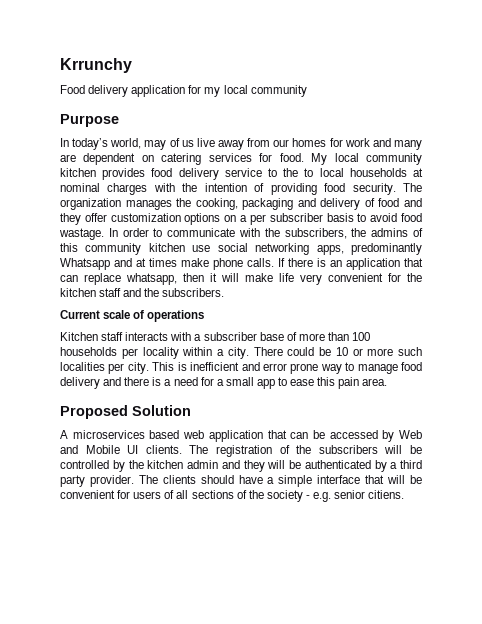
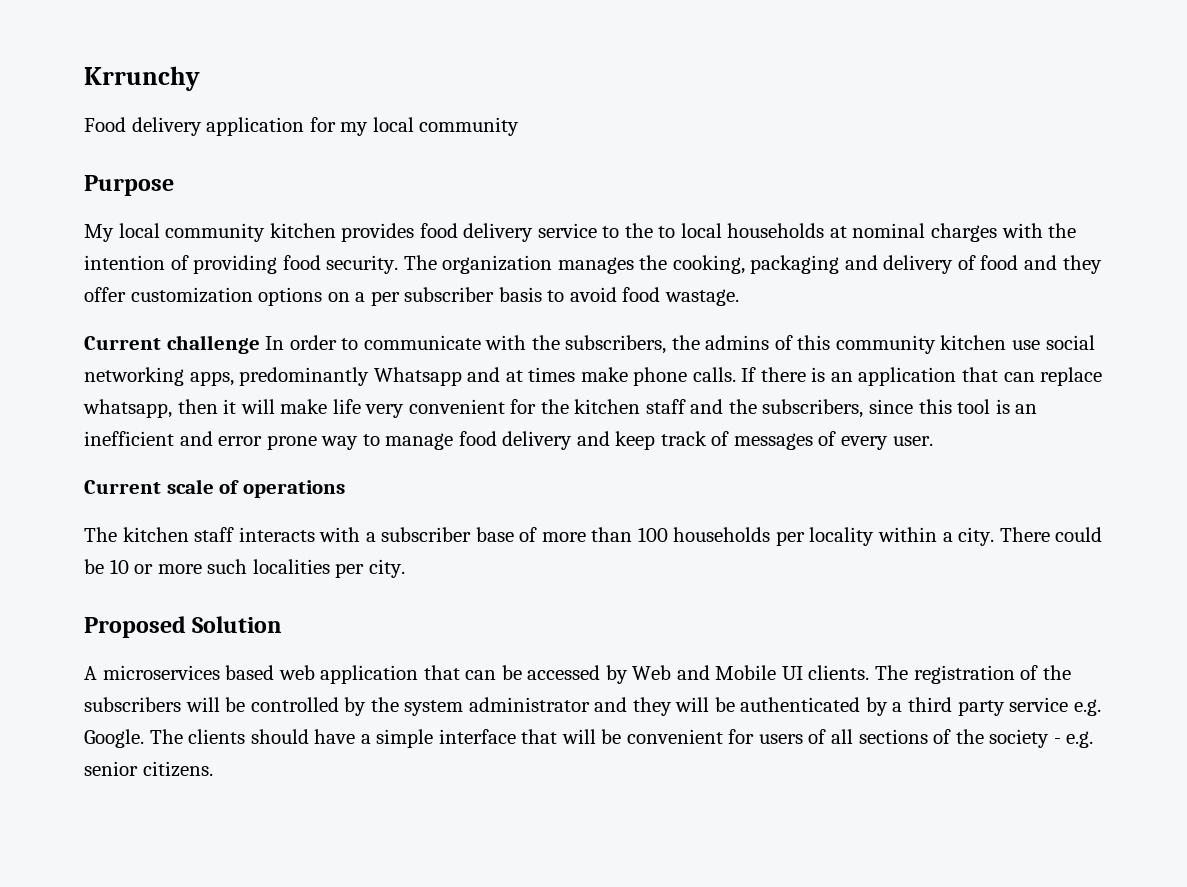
- In today’s world, may of us live away from our homes for work and many are dependent on catering services for food.
- The organization manages the cooking, packaging and delivery of food and they offer customization options on a per subscriber basis to avoid food wastage. In order to communicate with the subscribers, the admins of this community kitchen use social networking apps, predominantly Whatsapp and at times make phone calls.
+ The organization manages the cooking, packaging and delivery of food and they offer customization options on a per subscriber basis to avoid food wastage.
+ Current challenge In order to communicate with the subscribers, the admins of this community kitchen use social networking apps, predominantly Whatsapp and at times make phone calls.
- If there is an application that can replace whatsapp, then it will make life very convenient for the kitchen staff and the subscribers.
+ If there is an application that can replace whatsapp, then it will make life very convenient for the kitchen staff and the subscribers, since this tool is an inefficient and error prone way to manage food delivery and keep track of messages of every user.
- Kitchen staff interacts with a subscriber base of more than 100 households per locality within a city.
+ The kitchen staff interacts with a subscriber base of more than 100 households per locality within a city.
- This is inefficient and error prone way to manage food delivery and there is a need for a small app to ease this pain area.
- The registration of the subscribers will be controlled by the kitchen admin and they will be authenticated by a third party provider.
+ The registration of the subscribers will be controlled by the system administrator and they will be authenticated by a third party service e.g. Google.
- The clients should have a simple interface that will be convenient for users of all sections of the society - e.g. senior citiens.
+ The clients should have a simple interface that will be convenient for users of all sections of the society - e.g. senior citizens.

